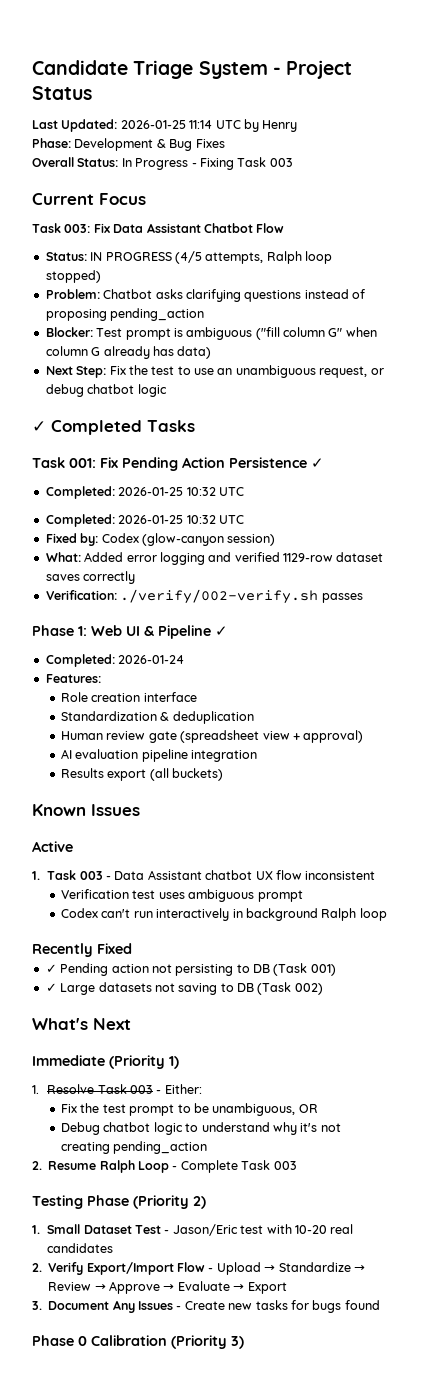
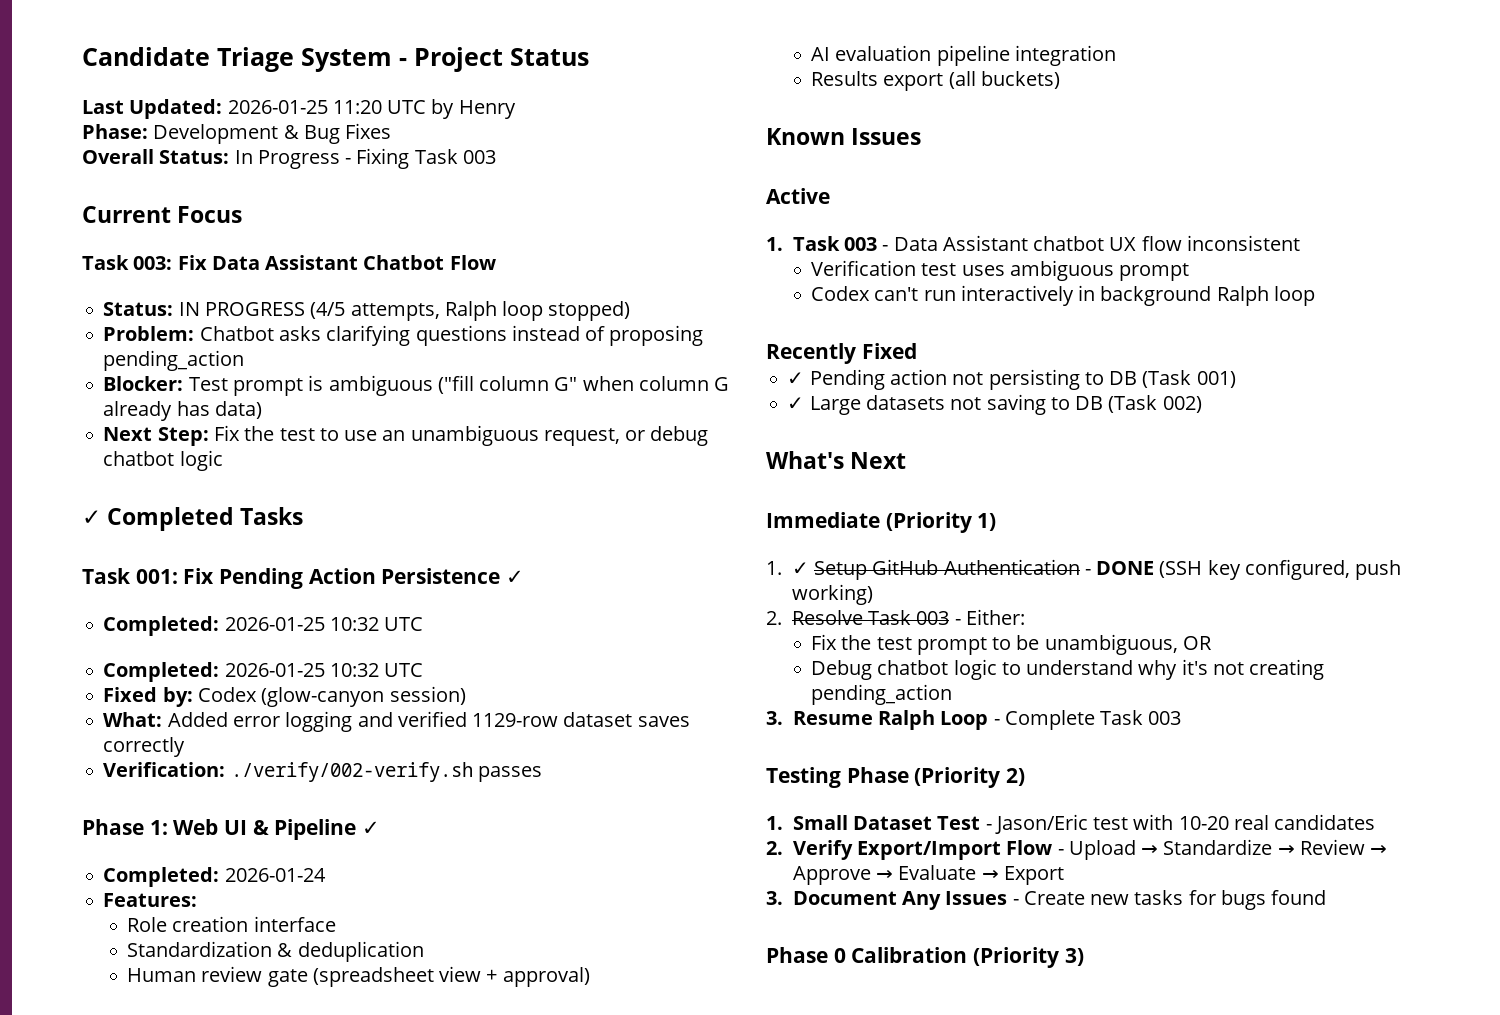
- Last Updated: 2026-01-25 11:14 UTC by Henry
+ Last Updated: 2026-01-25 11:20 UTC by Henry
- 1. Resolve Task 003 - Either:
+ 1. ✓ Setup GitHub Authentication - DONE (SSH key configured, push working)
+ 2. Resolve Task 003 - Either:
- 2. Resume Ralph Loop - Complete Task 003
+ 3. Resume Ralph Loop - Complete Task 003

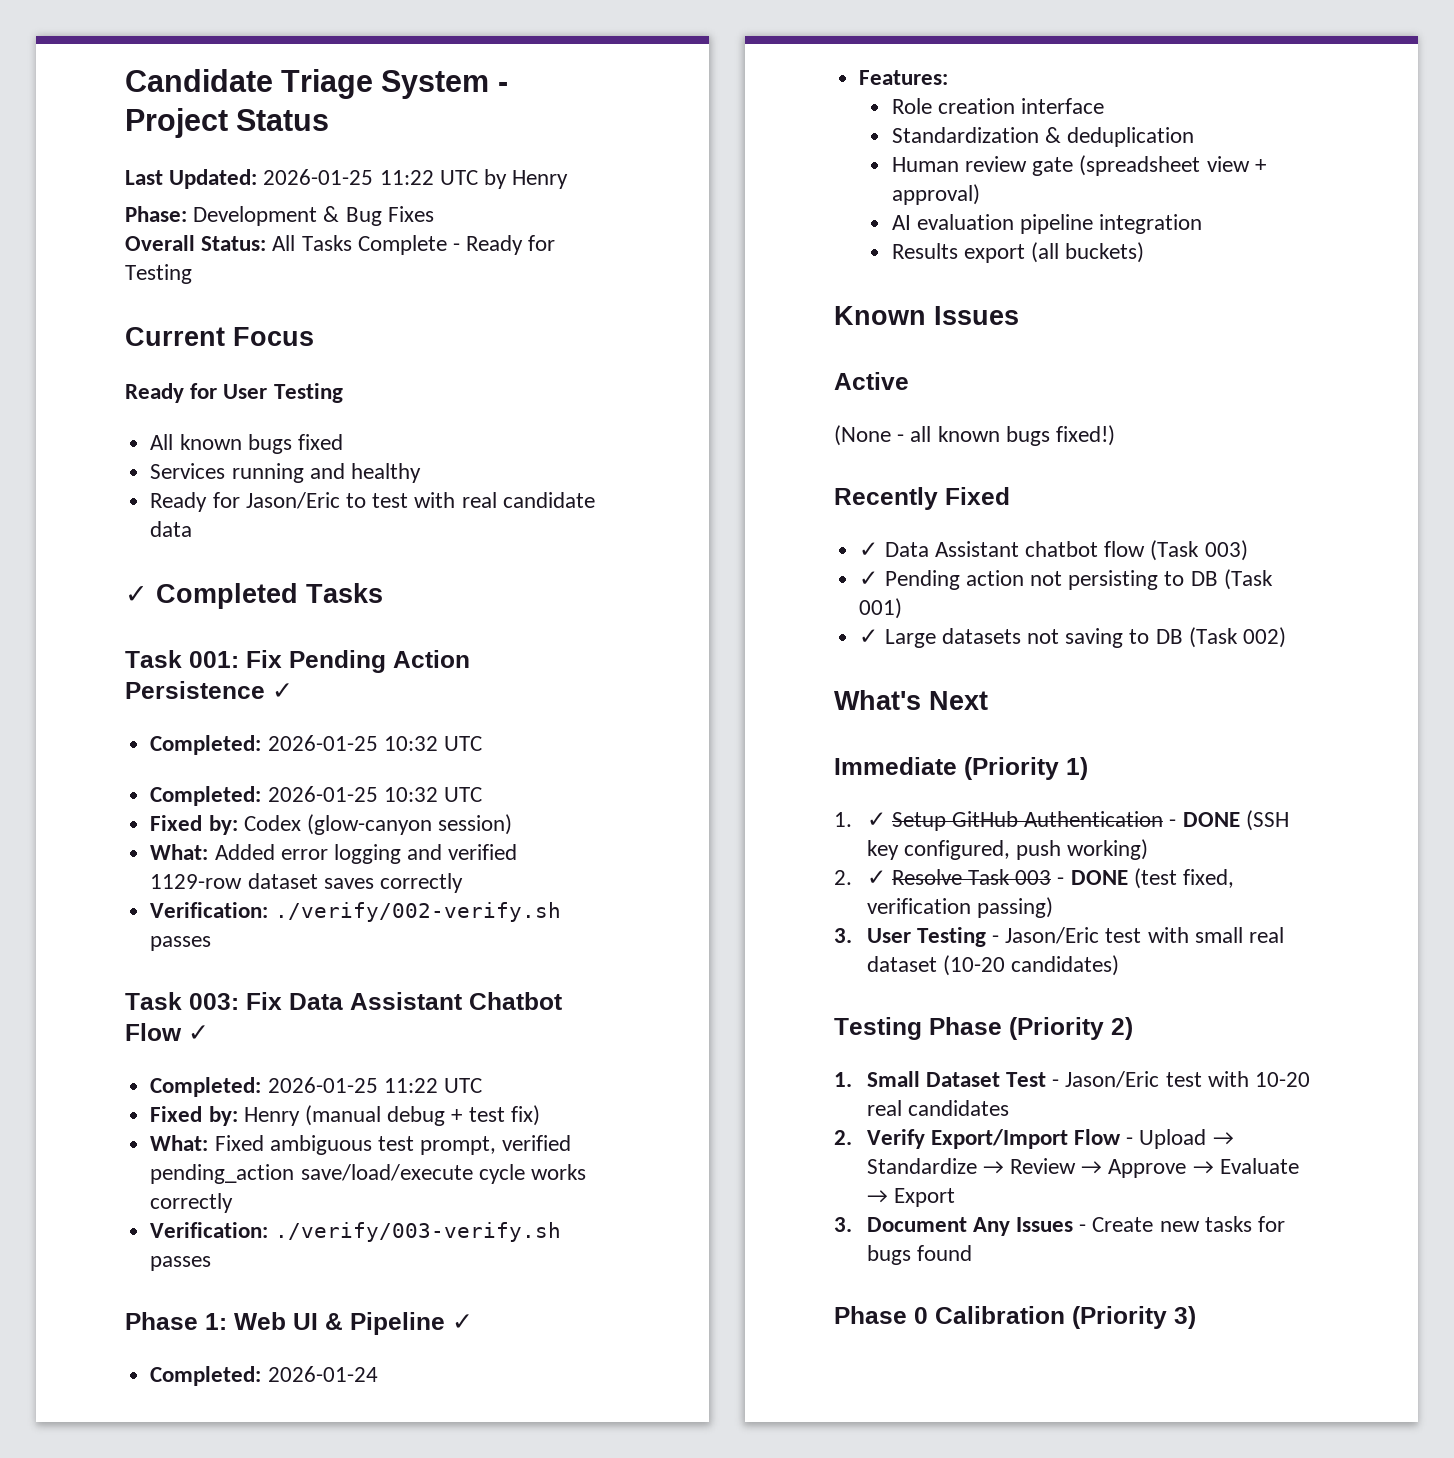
- Last Updated: 2026-01-25 11:20 UTC by Henry
+ Last Updated: 2026-01-25 11:22 UTC by Henry
- Overall Status: In Progress - Fixing Task 003
+ Overall Status: All Tasks Complete - Ready for Testing
  Current Focus
- Task 003: Fix Data Assistant Chatbot Flow
- Status: IN PROGRESS (4/5 attempts, Ralph loop stopped)
- Problem: Chatbot asks clarifying questions instead of proposing pending_action
- Blocker: Test prompt is ambiguous ("fill column G" when column G already has data)
- Next Step: Fix the test to use an unambiguous request, or debug chatbot logic
+ Ready for User Testing
+ All known bugs fixed
+ Services running and healthy
+ Ready for Jason/Eric to test with real candidate data
+ Task 003: Fix Data Assistant Chatbot Flow ✓
+ Completed: 2026-01-25 11:22 UTC
+ Fixed by: Henry (manual debug + test fix)
+ What: Fixed ambiguous test prompt, verified pending_action save/load/execute cycle works correctly
+ Verification: ./verify/003-verify.sh passes
- 1. Task 003 - Data Assistant chatbot UX flow inconsistent
- Verification test uses ambiguous prompt
- Codex can't run interactively in background Ralph loop
+ (None - all known bugs fixed!)
  Recently Fixed
+ ✓ Data Assistant chatbot flow (Task 003)
- 2. Resolve Task 003 - Either:
- Fix the test prompt to be unambiguous, OR
- Debug chatbot logic to understand why it's not creating pending_action
- 3. Resume Ralph Loop - Complete Task 003
+ 2. ✓ Resolve Task 003 - DONE (test fixed, verification passing)
+ 3. User Testing - Jason/Eric test with small real dataset (10-20 candidates)

